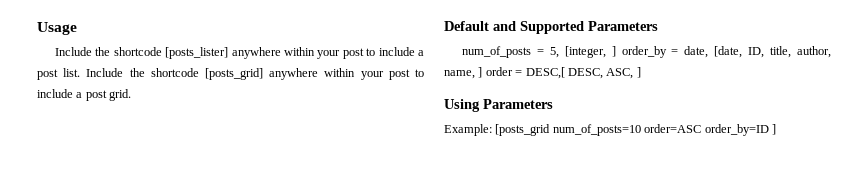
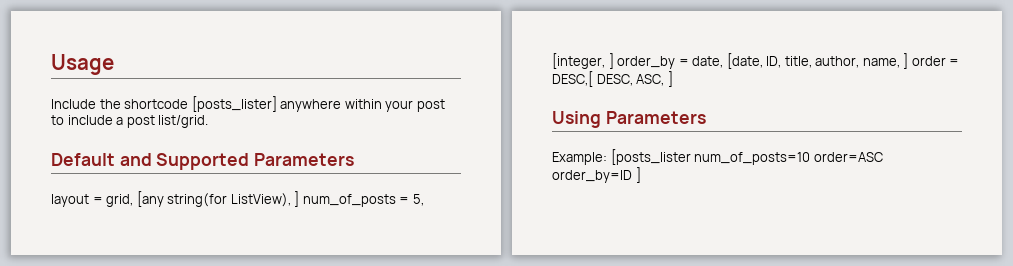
- Include the shortcode [posts_lister] anywhere within your post to include a post list. Include the shortcode [posts_grid] anywhere within your post to include a post grid.
+ Include the shortcode [posts_lister] anywhere within your post to include a post list/grid.
  Default and Supported Parameters
- num_of_posts = 5, [integer, ] order_by = date, [date, ID, title, author, name, ] order = DESC,[ DESC, ASC, ]
+ layout = grid, [any string(for ListView), ] num_of_posts = 5, [integer, ] order_by = date, [date, ID, title, author, name, ] order = DESC,[ DESC, ASC, ]
- Example: [posts_grid num_of_posts=10 order=ASC order_by=ID ]
+ Example: [posts_lister num_of_posts=10 order=ASC order_by=ID ]

